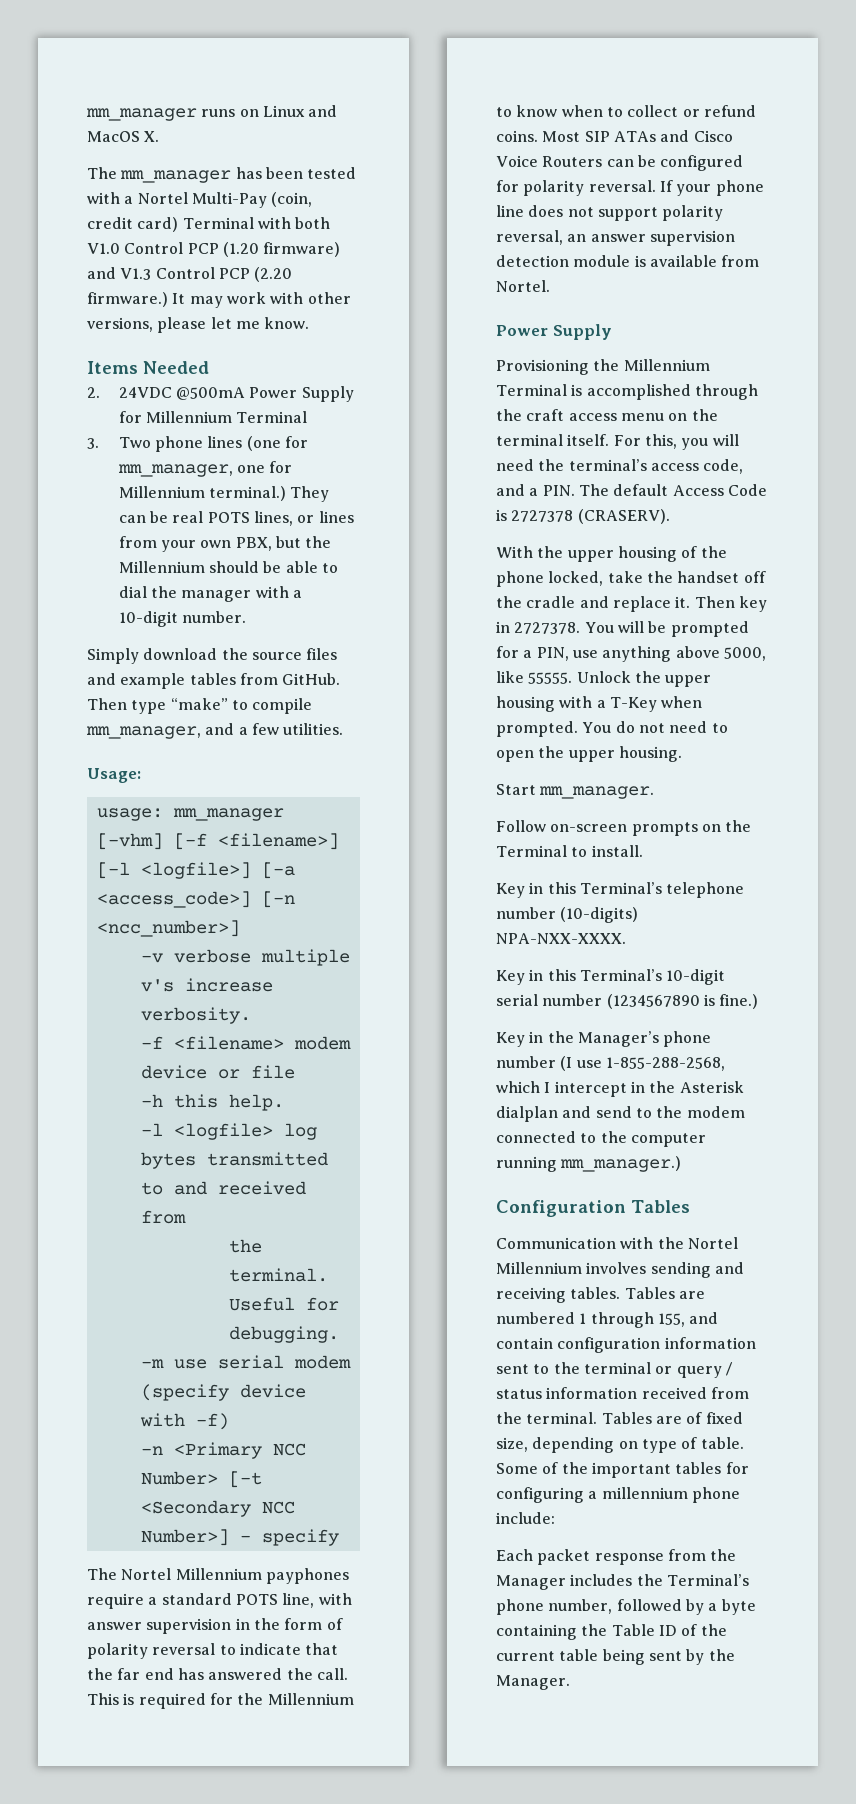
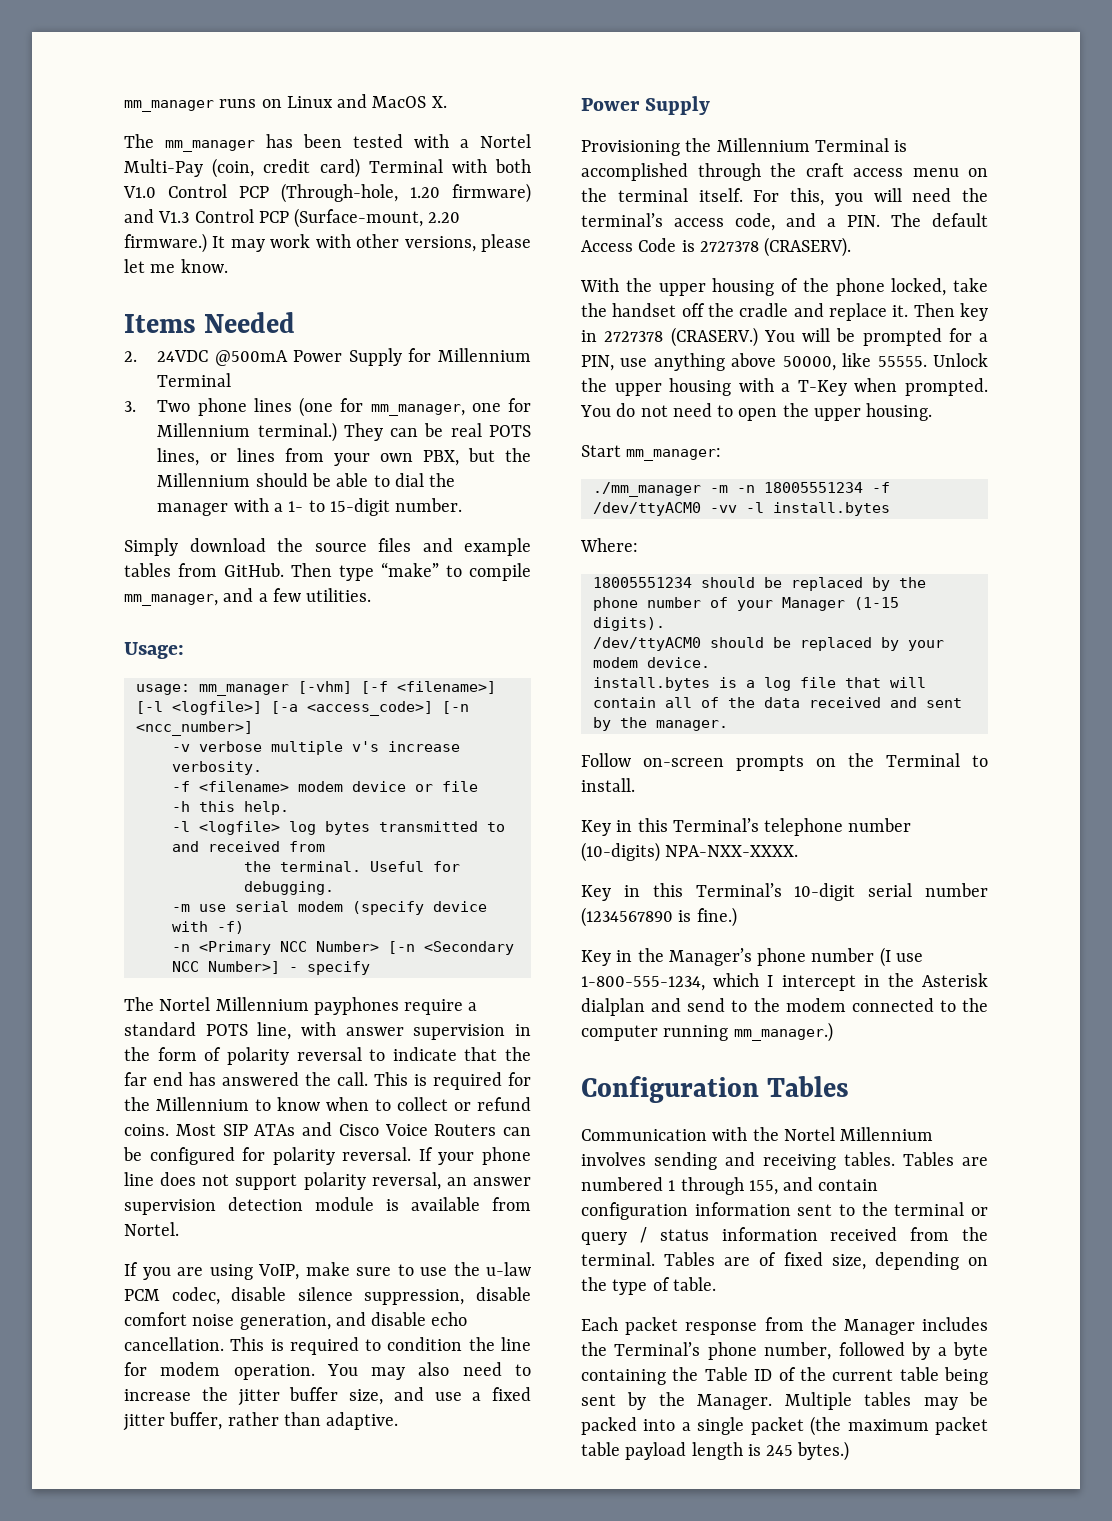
- The mm_manager has been tested with a Nortel Multi-Pay (coin, credit card) Terminal with both V1.0 Control PCP (1.20 firmware) and V1.3 Control PCP (2.20 firmware.)
+ The mm_manager has been tested with a Nortel Multi-Pay (coin, credit card) Terminal with both V1.0 Control PCP (Through-hole, 1.20 firmware) and V1.3 Control PCP (Surface-mount, 2.20 firmware.)
- They can be real POTS lines, or lines from your own PBX, but the Millennium should be able to dial the manager with a 10-digit number.
+ They can be real POTS lines, or lines from your own PBX, but the Millennium should be able to dial the manager with a 1- to 15-digit number.
- -n <Primary NCC Number> [-t <Secondary NCC Number>] - specify
+ -n <Primary NCC Number> [-n <Secondary NCC Number>] - specify
+ If you are using VoIP, make sure to use the u-law PCM codec, disable silence suppression, disable comfort noise generation, and disable echo cancellation. This is required to condition the line for modem operation. You may also need to increase the jitter buffer size, and use a fixed jitter buffer, rather than adaptive.
- Then key in 2727378.
+ Then key in 2727378 (CRASERV.)
- You will be prompted for a PIN, use anything above 5000, like 55555.
+ You will be prompted for a PIN, use anything above 50000, like 55555.
- Start mm_manager.
+ Start mm_manager:
+ ./mm_manager -m -n 18005551234 -f /dev/ttyACM0 -vv -l install.bytes
+ Where:
+ 18005551234 should be replaced by the phone number of your Manager (1-15 digits).
+ /dev/ttyACM0 should be replaced by your modem device.
+ install.bytes is a log file that will contain all of the data received and sent by the manager.
- Key in the Manager’s phone number (I use 1-855-288-2568, which I intercept in the Asterisk dialplan and send to the modem connected to the computer running mm_manager.)
+ Key in the Manager’s phone number (I use 1-800-555-1234, which I intercept in the Asterisk dialplan and send to the modem connected to the computer running mm_manager.)
- Tables are of fixed size, depending on type of table. Some of the important tables for configuring a millennium phone include:
+ Tables are of fixed size, depending on the type of table.
+ Multiple tables may be packed into a single packet (the maximum packet table payload length is 245 bytes.)

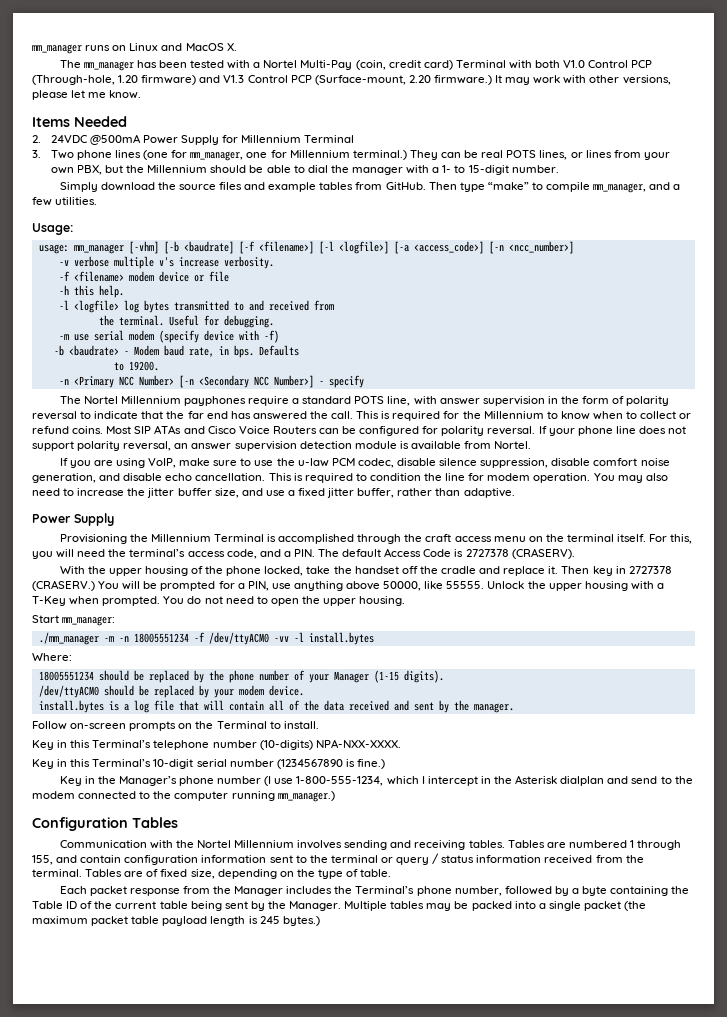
- usage: mm_manager [-vhm] [-f <filename>] [-l <logfile>] [-a <access_code>] [-n <ncc_number>]
+ usage: mm_manager [-vhm] [-b <baudrate] [-f <filename>] [-l <logfile>] [-a <access_code>] [-n <ncc_number>]
+ -b <baudrate> - Modem baud rate, in bps. Defaults
+ to 19200.

